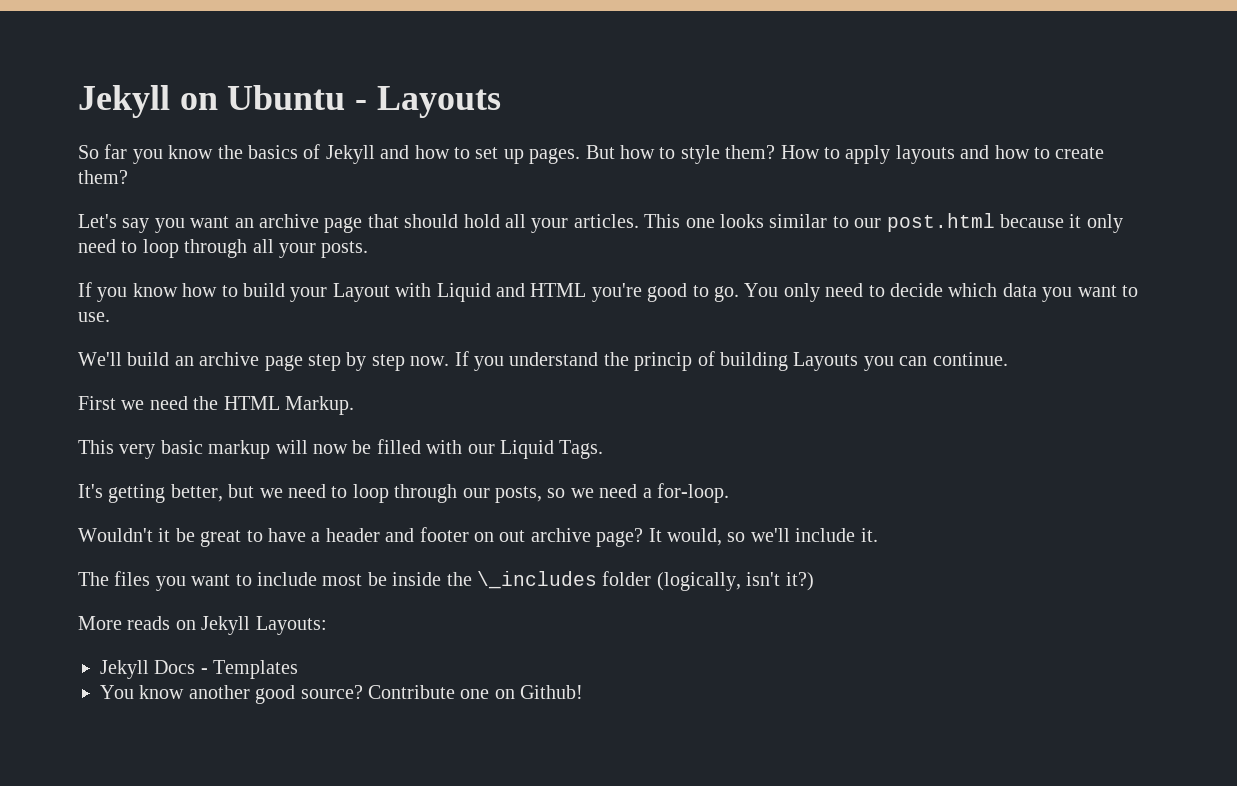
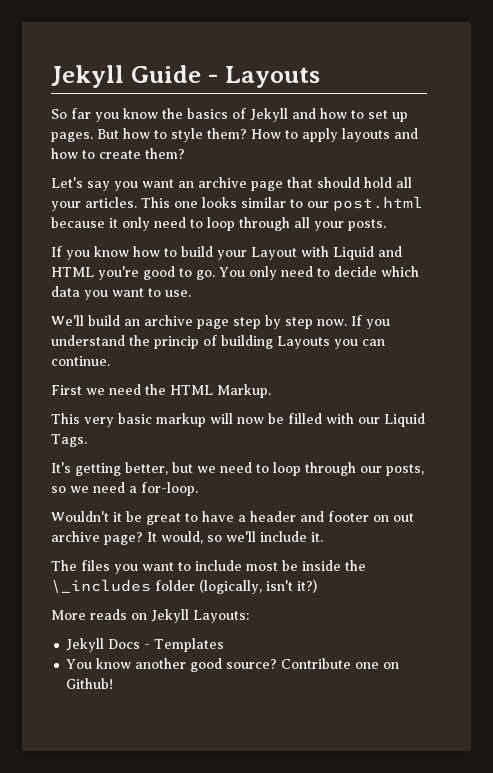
- Jekyll on Ubuntu - Layouts
+ Jekyll Guide - Layouts

